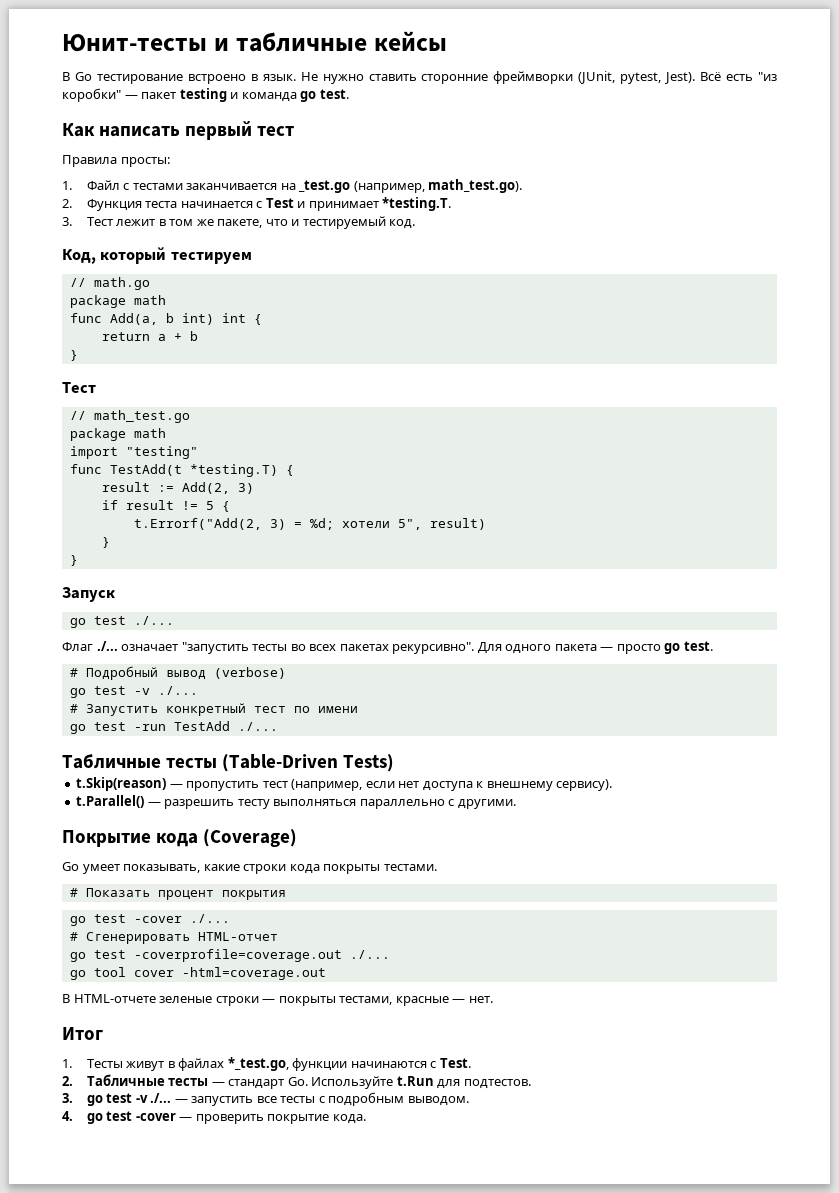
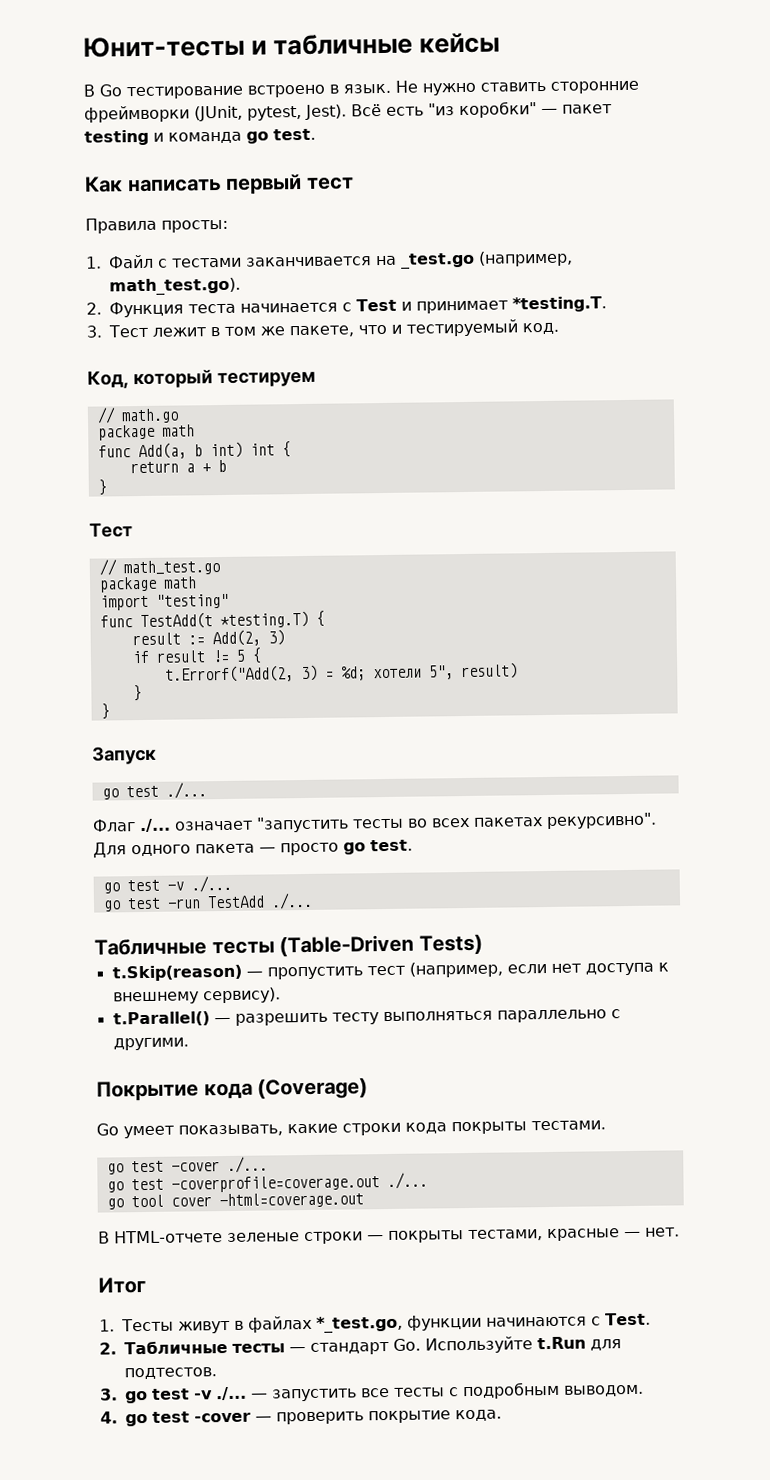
  Для одного пакета — просто go test.
- # Подробный вывод (verbose)
  go test -v ./...
- # Запустить конкретный тест по имени
- # Показать процент покрытия
- # Сгенерировать HTML-отчет

